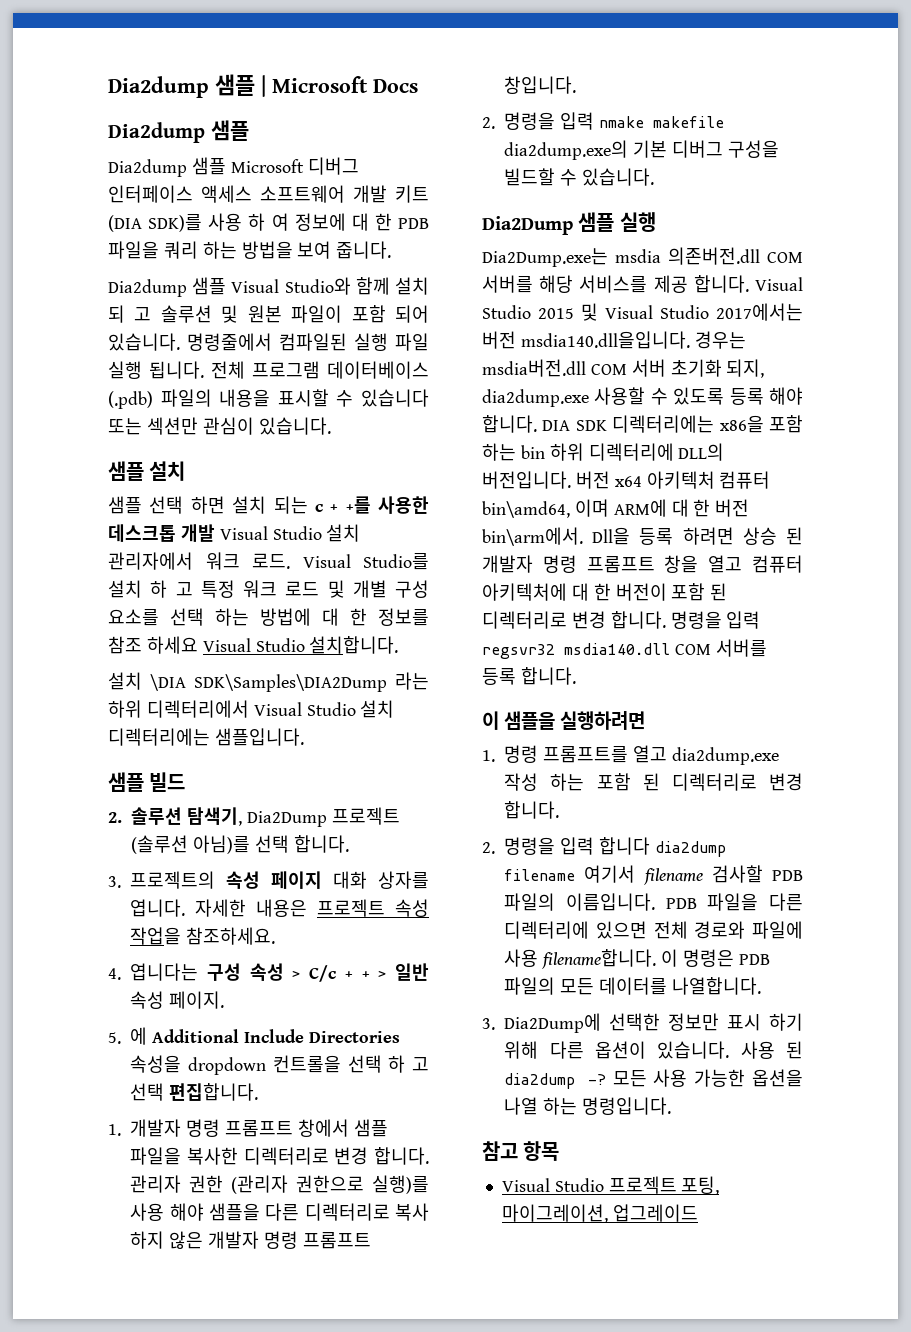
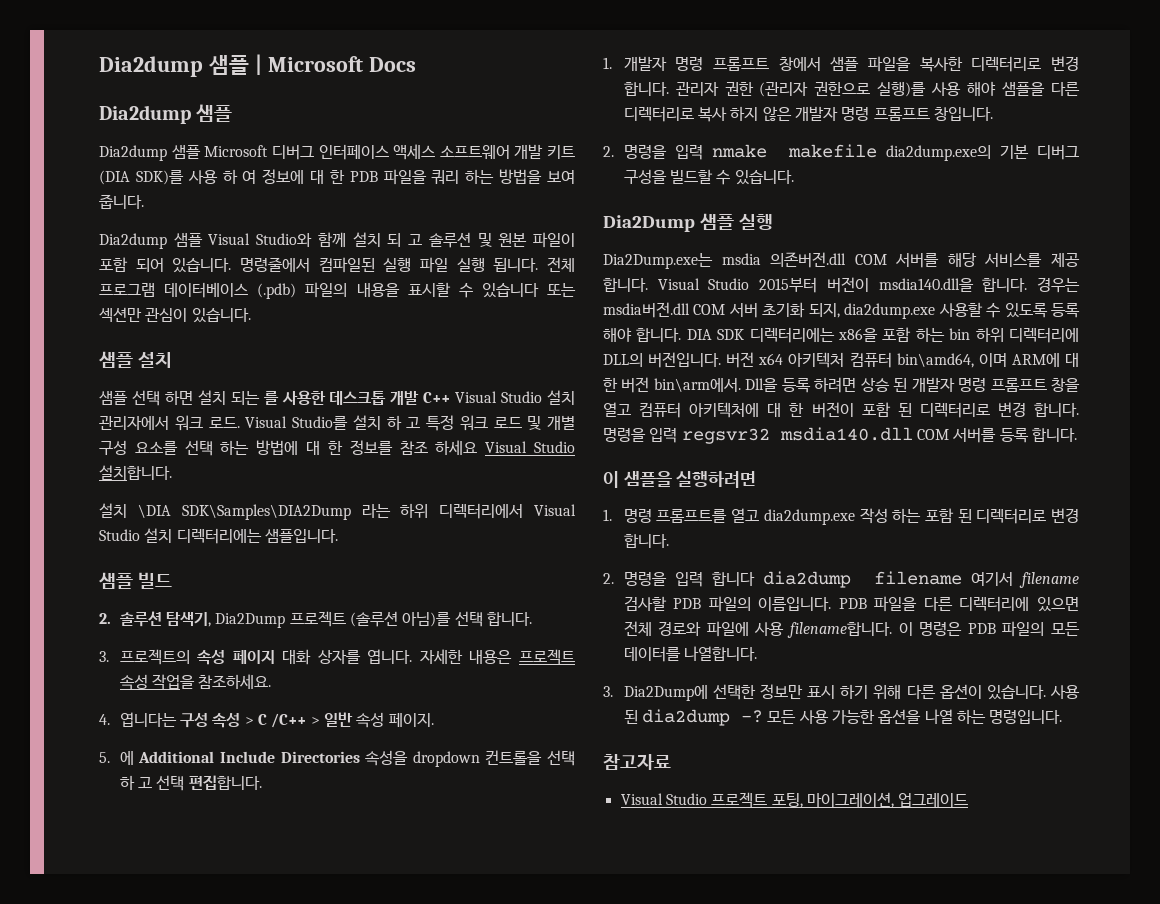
- 샘플 선택 하면 설치 되는 c + +를 사용한 데스크톱 개발 Visual Studio 설치 관리자에서 워크 로드.
+ 샘플 선택 하면 설치 되는 를 사용한 데스크톱 개발 C++ Visual Studio 설치 관리자에서 워크 로드.
- 4. 엽니다는 구성 속성 > C/c + + > 일반 속성 페이지.
+ 4. 엽니다는 구성 속성 > C /C++ > 일반 속성 페이지.
- Visual Studio 2015 및 Visual Studio 2017에서는 버전 msdia140.dll을입니다. 경우는 msdia버전.dll COM 서버 초기화 되지, dia2dump.exe 사용할 수 있도록 등록 해야 합니다.
+ Visual Studio 2015부터 버전이 msdia140.dll을 합니다. 경우는 msdia버전.dll COM 서버 초기화 되지, dia2dump.exe 사용할 수 있도록 등록 해야 합니다.
- 참고 항목
+ 참고자료

